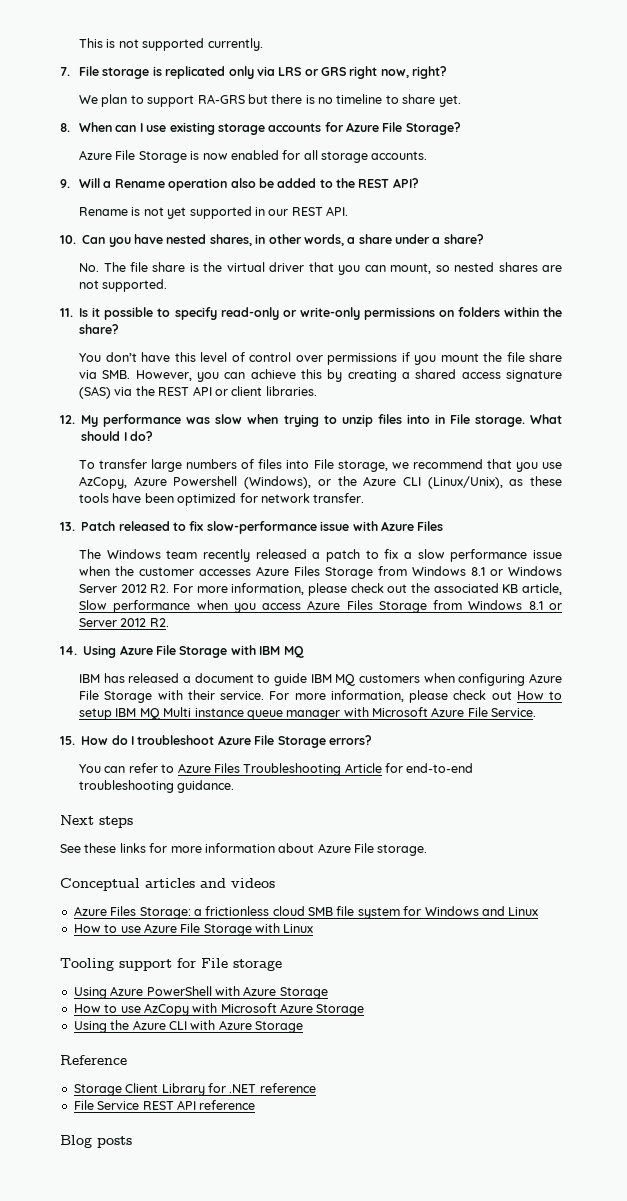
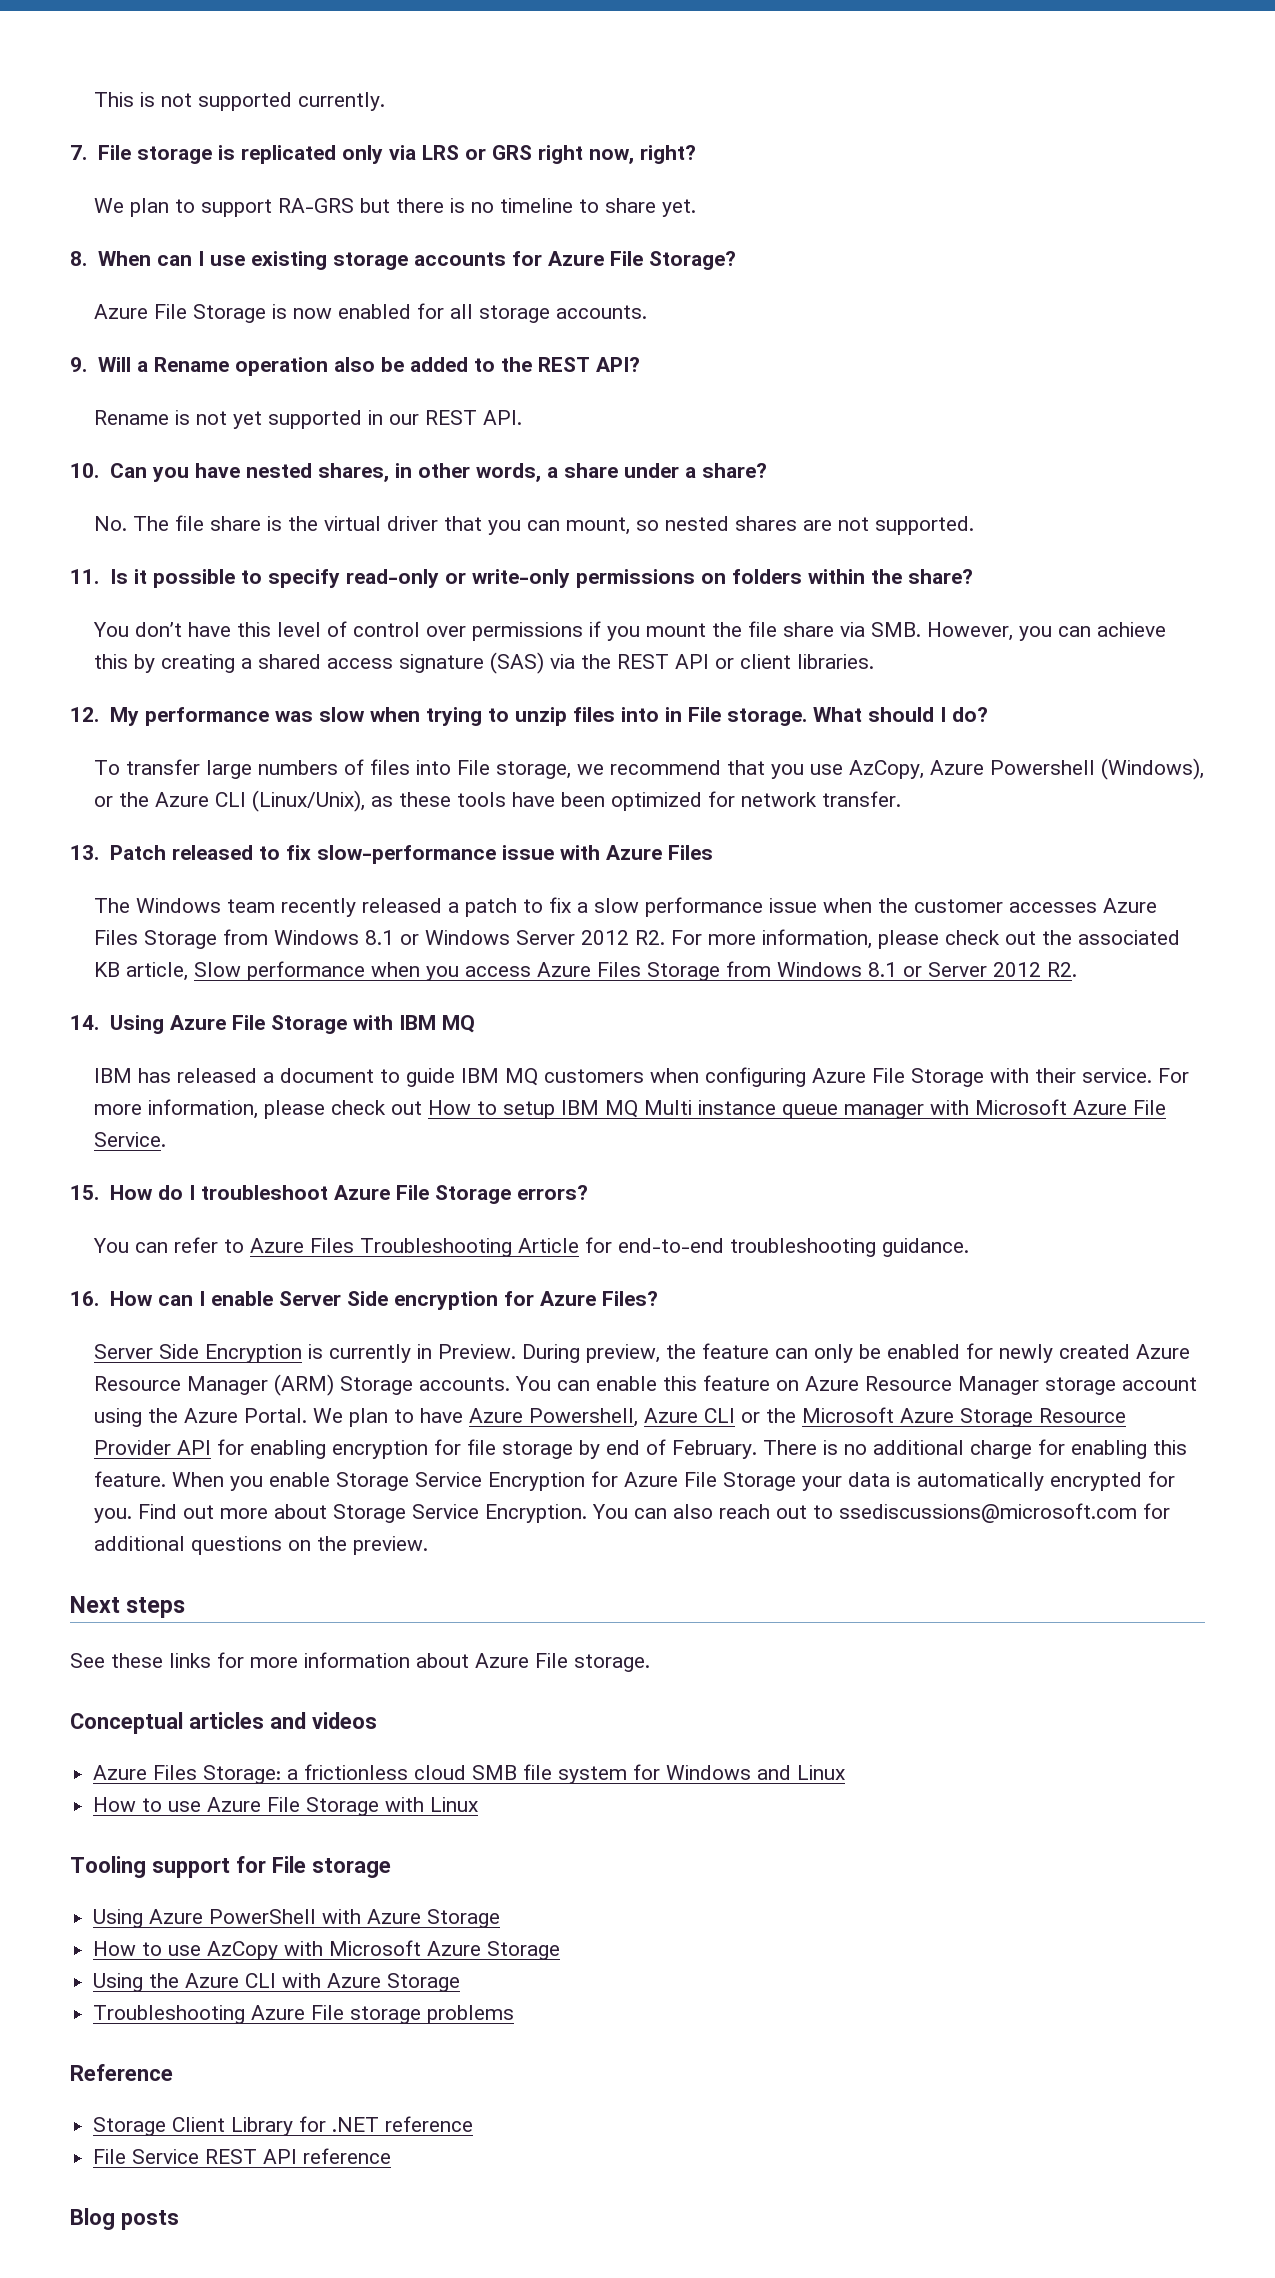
+ 16. How can I enable Server Side encryption for Azure Files?
+ Server Side Encryption is currently in Preview. During preview, the feature can only be enabled for newly created Azure Resource Manager (ARM) Storage accounts. You can enable this feature on Azure Resource Manager storage account using the Azure Portal. We plan to have Azure Powershell, Azure CLI or the Microsoft Azure Storage Resource Provider API for enabling encryption for file storage by end of February. There is no additional charge for enabling this feature. When you enable Storage Service Encryption for Azure File Storage your data is automatically encrypted for you. Find out more about Storage Service Encryption. You can also reach out to ssediscussions@microsoft.com for additional questions on the preview.
+ Troubleshooting Azure File storage problems

